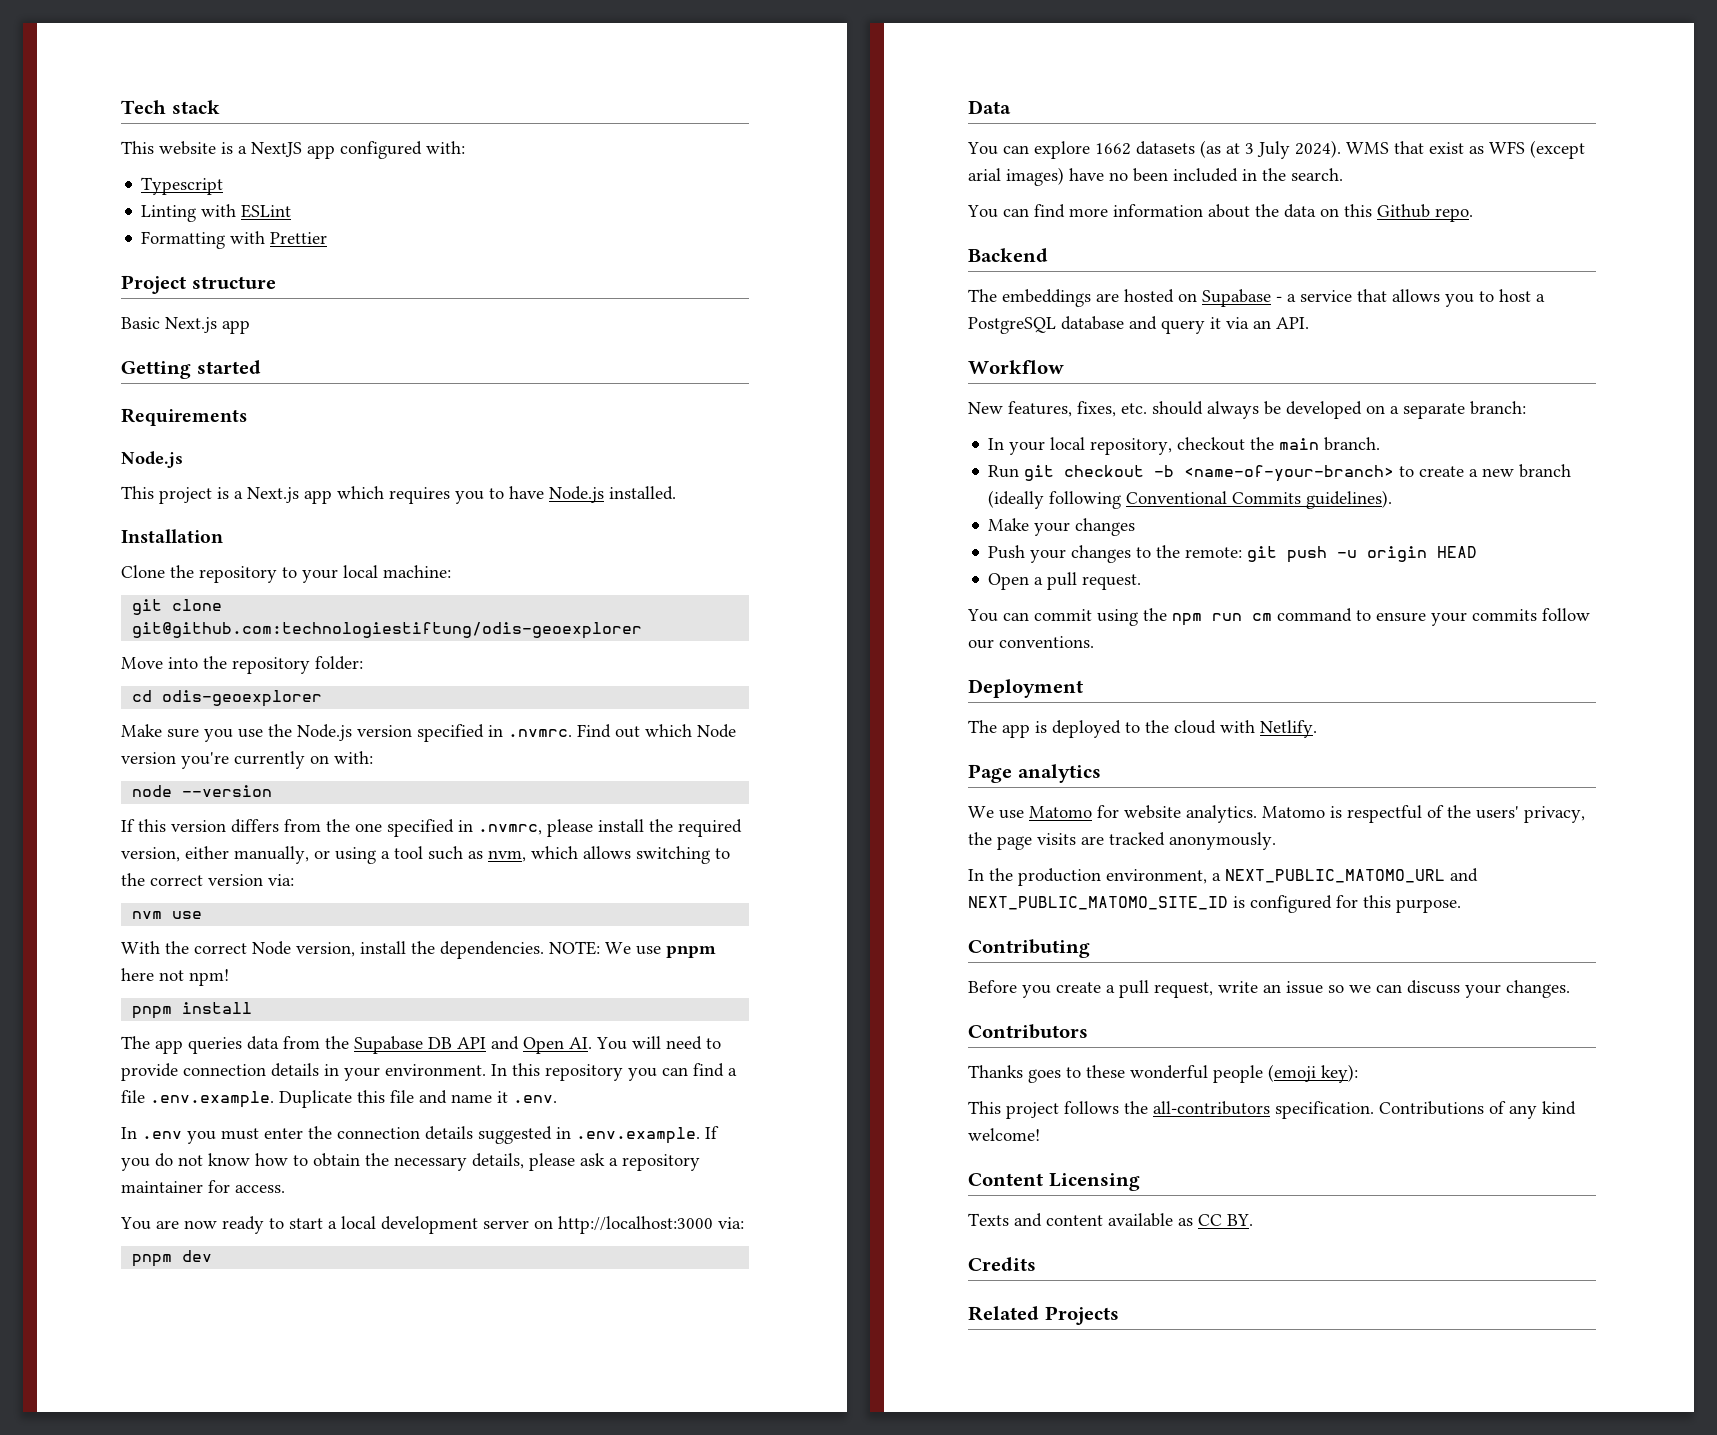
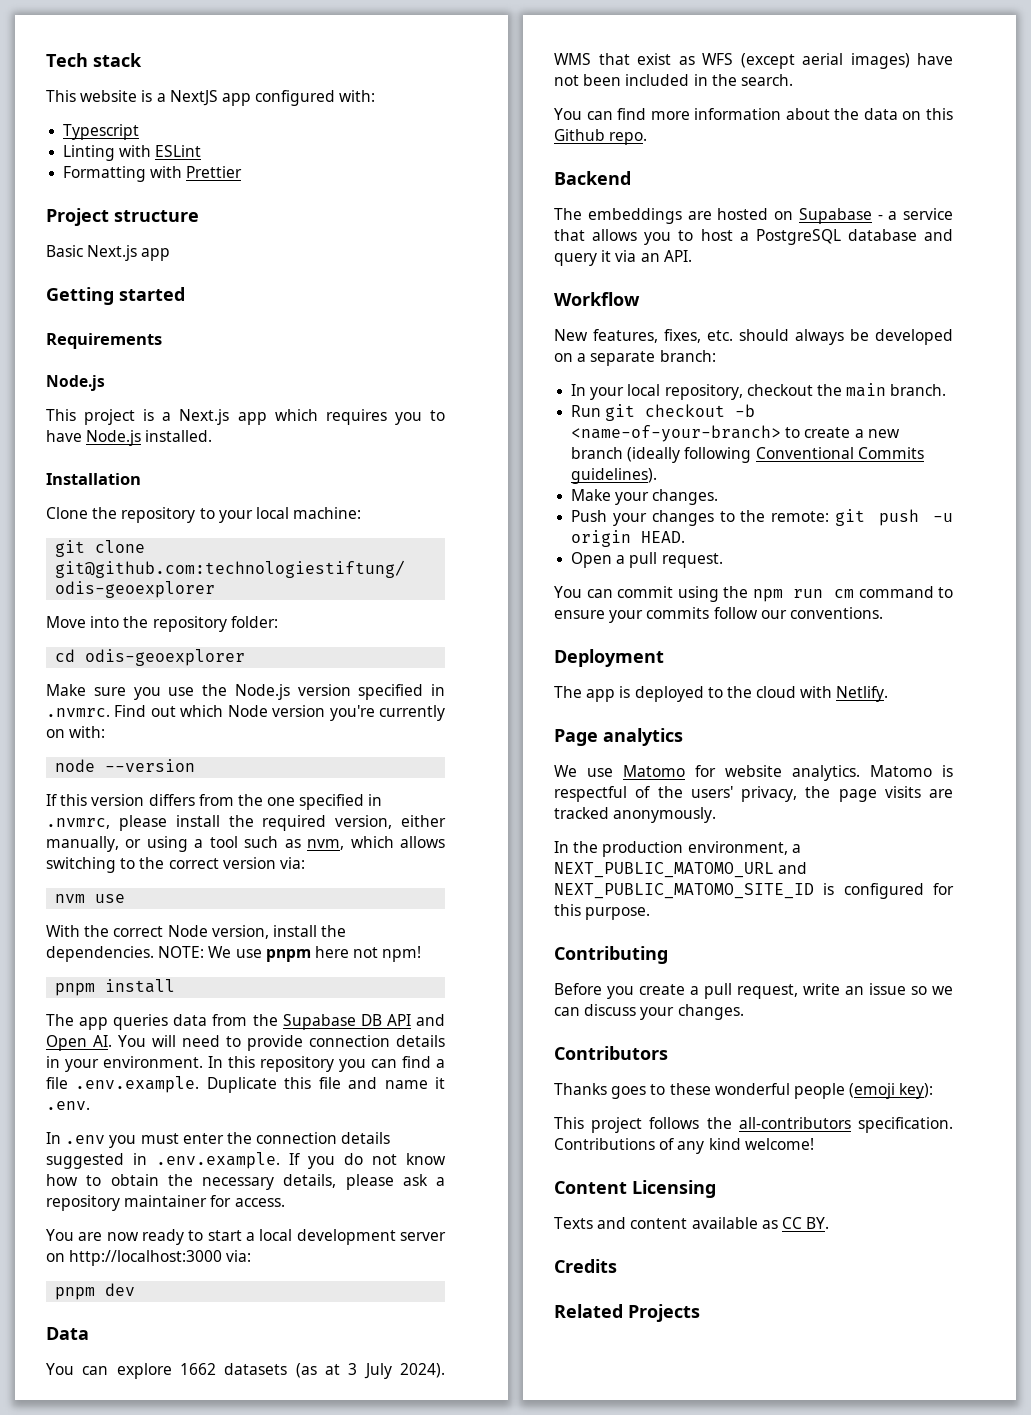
- WMS that exist as WFS (except arial images) have no been included in the search.
+ WMS that exist as WFS (except aerial images) have not been included in the search.
- Make your changes
+ Make your changes.
- Push your changes to the remote: git push -u origin HEAD
+ Push your changes to the remote: git push -u origin HEAD.

